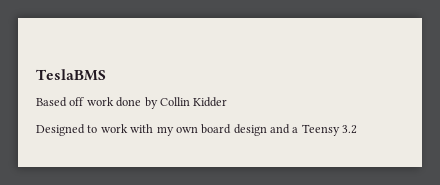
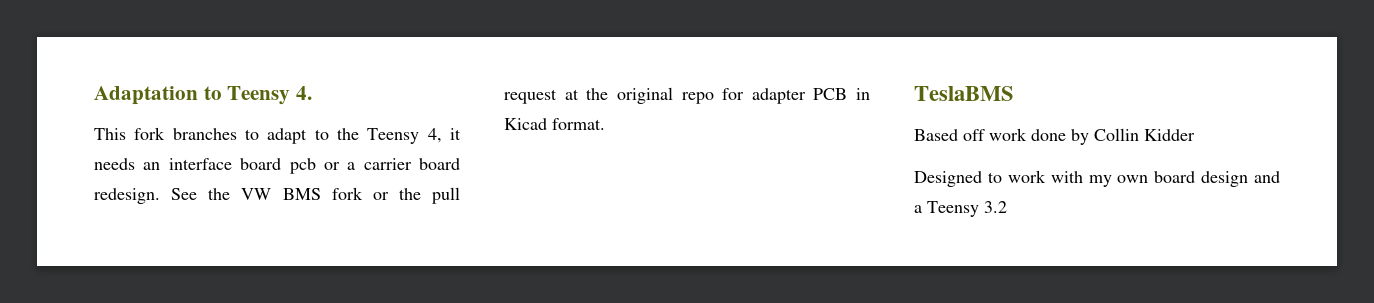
+ Adaptation to Teensy 4.
+ This fork branches to adapt to the Teensy 4, it needs an interface board pcb or a carrier board redesign. See the VW BMS fork or the pull request at the original repo for adapter PCB in Kicad format.

